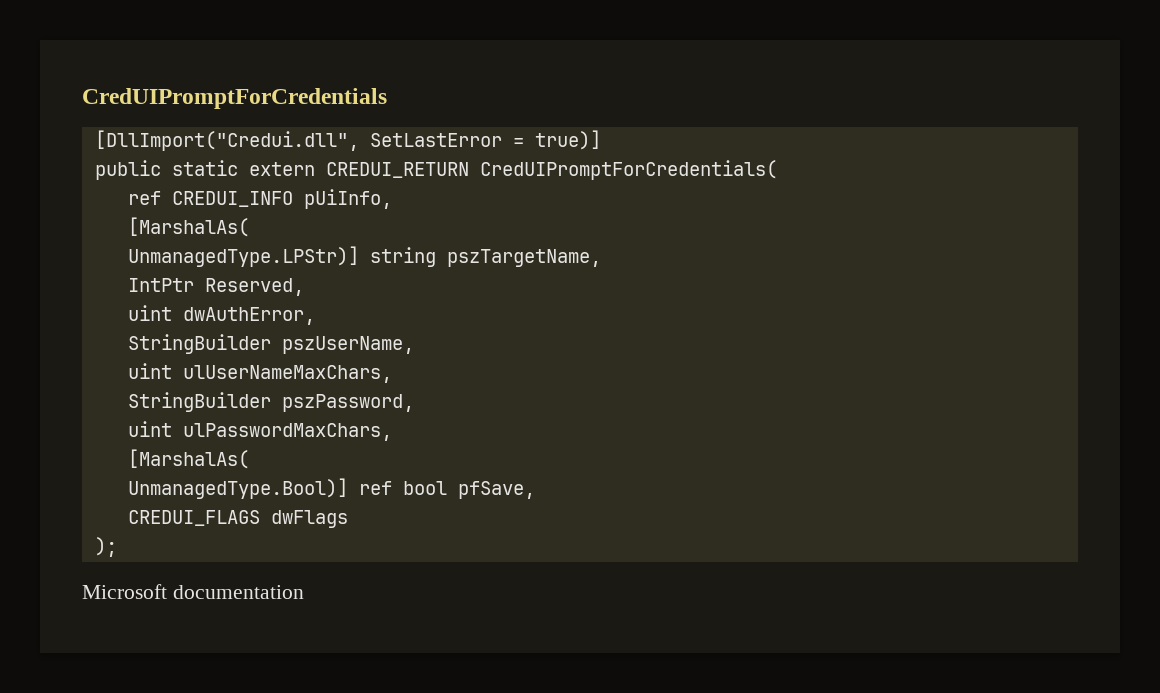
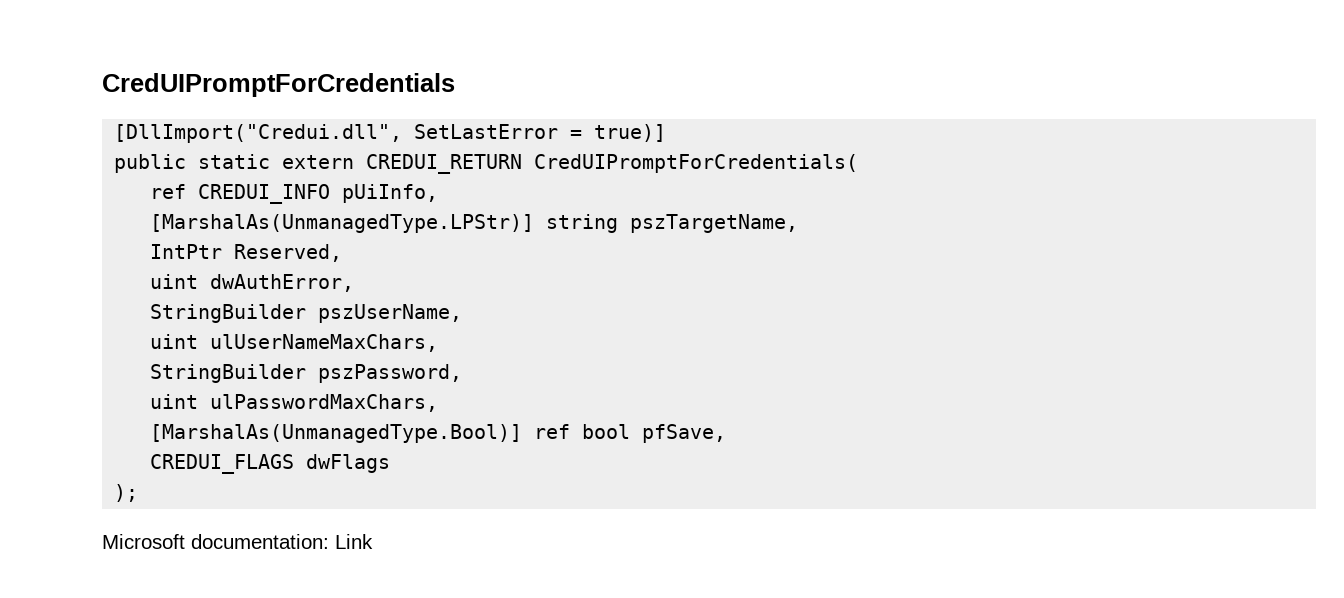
  ref CREDUI_INFO pUiInfo,
- [MarshalAs(
- UnmanagedType.LPStr)] string pszTargetName,
+ [MarshalAs(UnmanagedType.LPStr)] string pszTargetName,
  uint ulPasswordMaxChars,
- [MarshalAs(
- UnmanagedType.Bool)] ref bool pfSave,
+ [MarshalAs(UnmanagedType.Bool)] ref bool pfSave,
- Microsoft documentation
+ Microsoft documentation: Link

